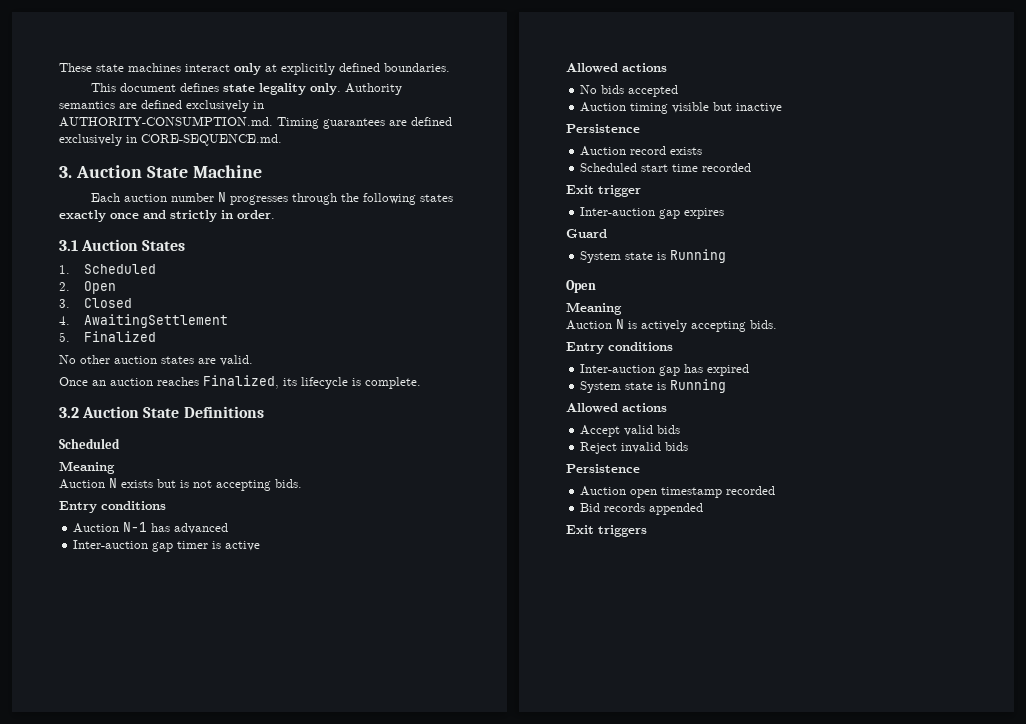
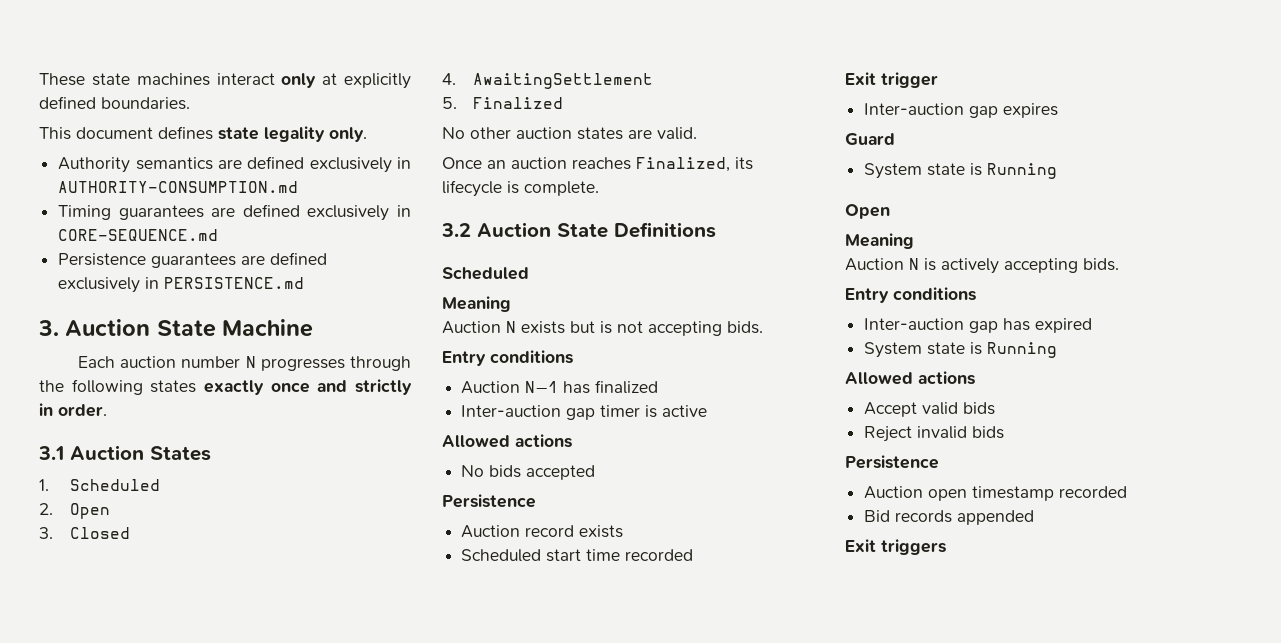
- This document defines state legality only. Authority semantics are defined exclusively in AUTHORITY-CONSUMPTION.md. Timing guarantees are defined exclusively in CORE-SEQUENCE.md.
+ This document defines state legality only.
+ Authority semantics are defined exclusively in AUTHORITY-CONSUMPTION.md
+ Timing guarantees are defined exclusively in CORE-SEQUENCE.md
+ Persistence guarantees are defined exclusively in PERSISTENCE.md
- Auction N−1 has advanced
+ Auction N−1 has finalized
- Auction timing visible but inactive

